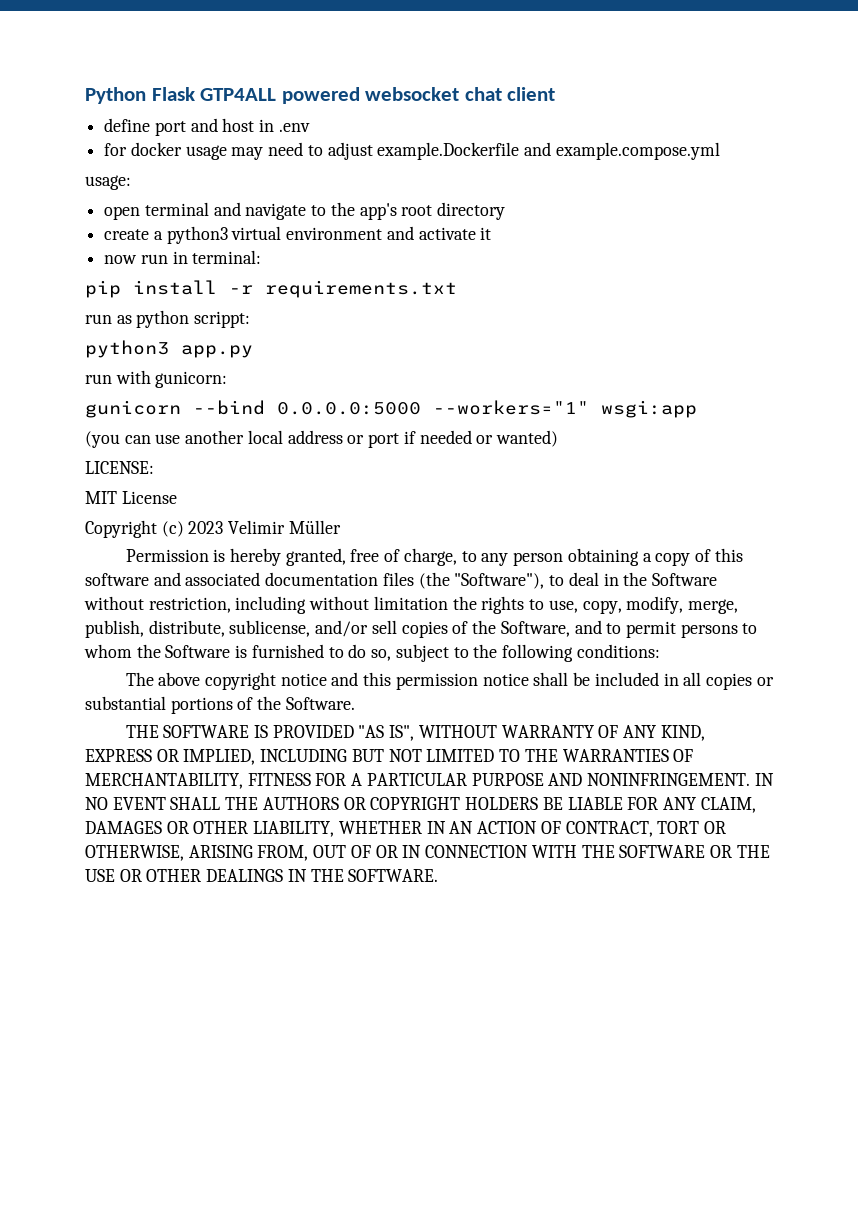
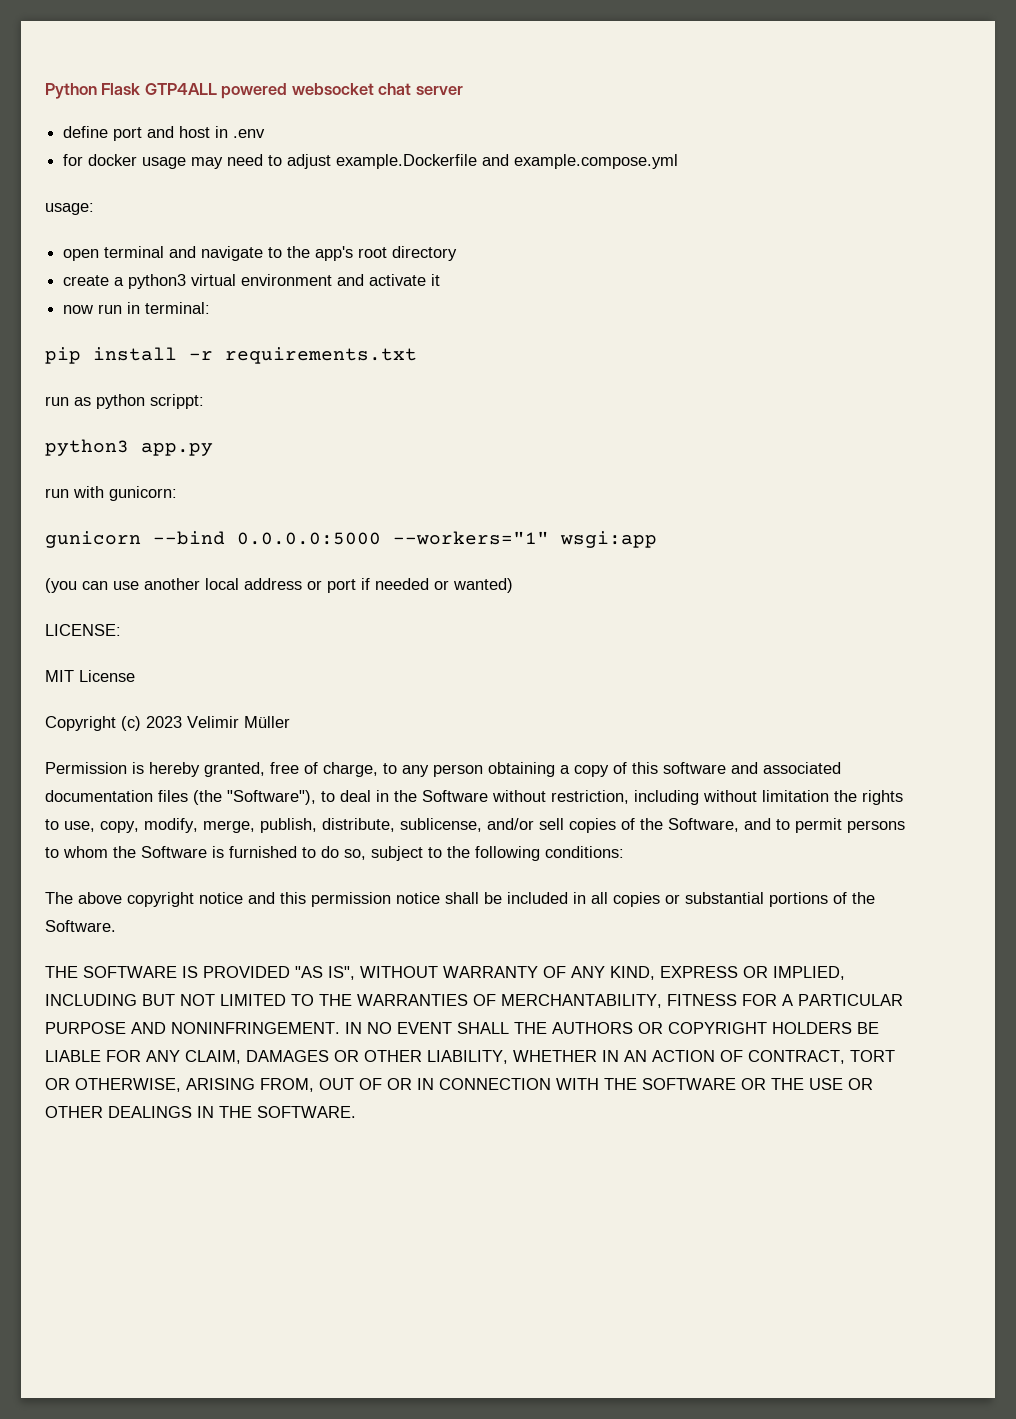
- Python Flask GTP4ALL powered websocket chat client
+ Python Flask GTP4ALL powered websocket chat server

